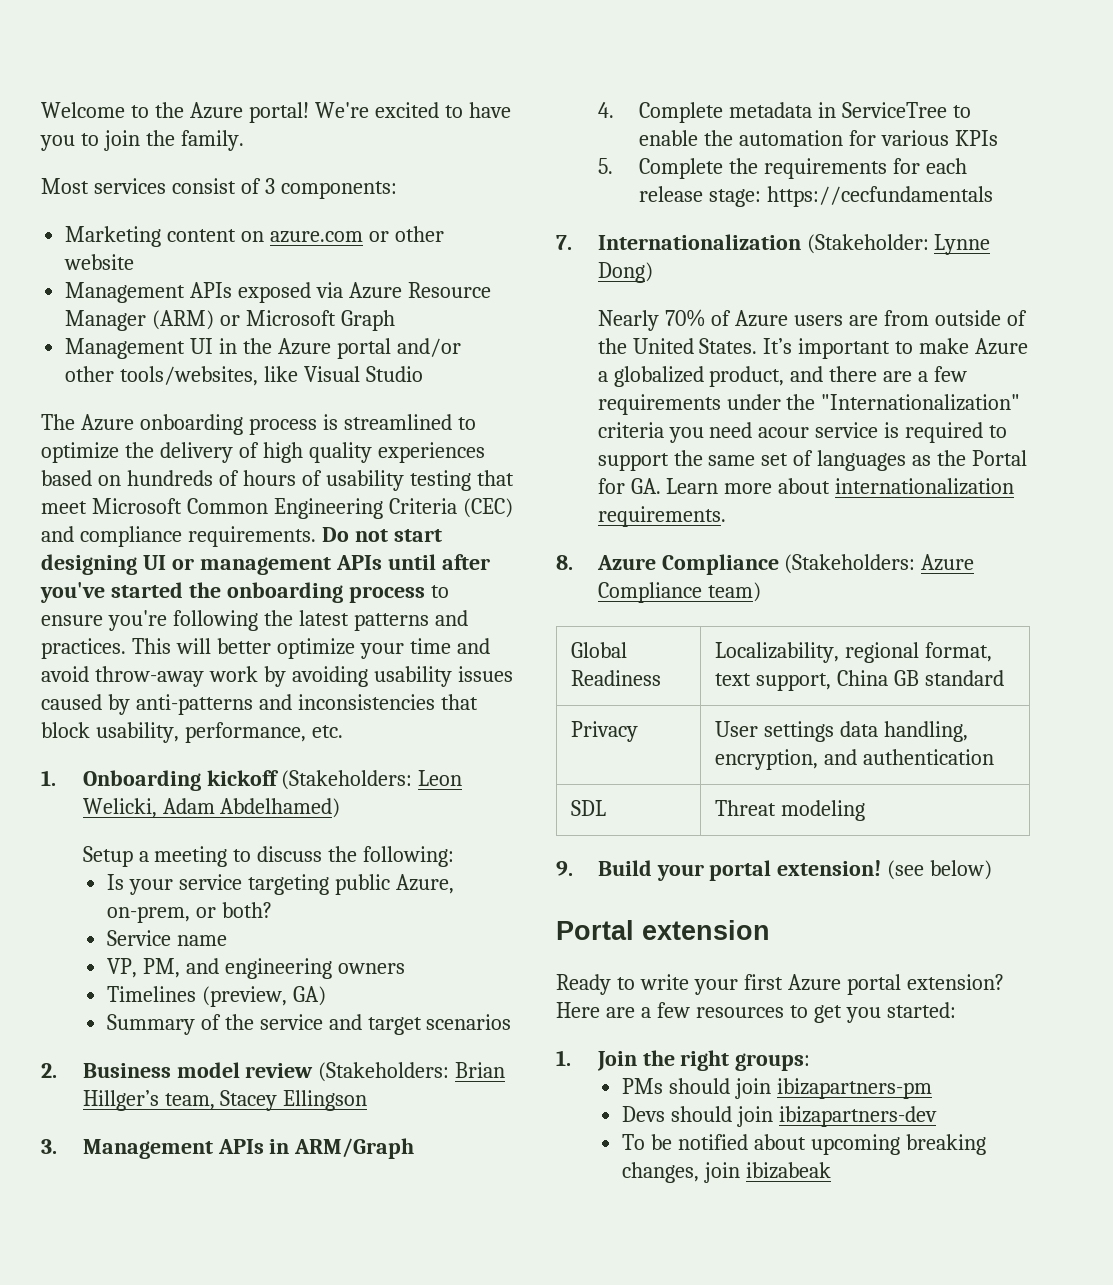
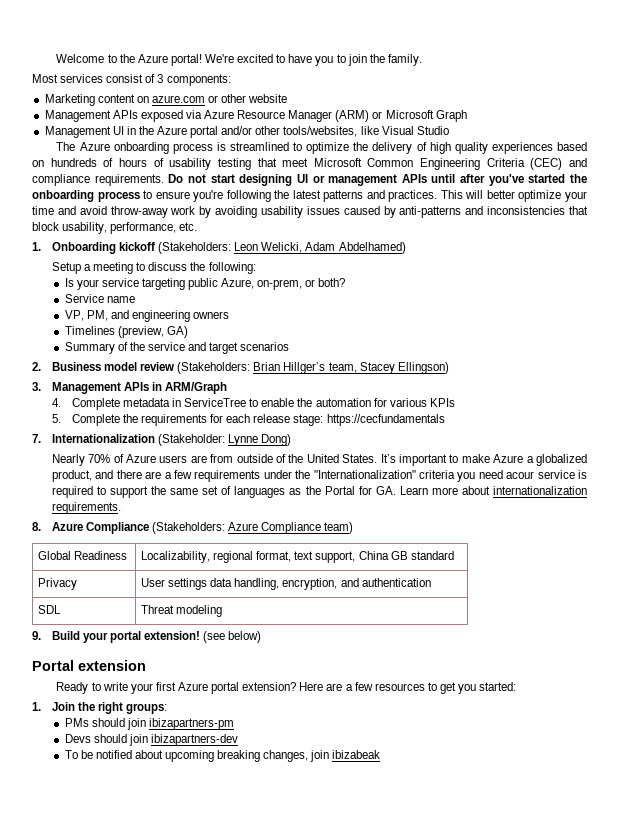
- 2. Business model review (Stakeholders: Brian Hillger’s team, Stacey Ellingson
+ 2. Business model review (Stakeholders: Brian Hillger’s team, Stacey Ellingson)

